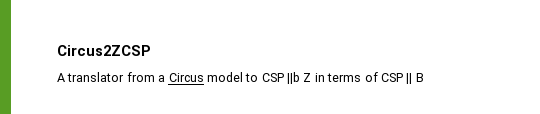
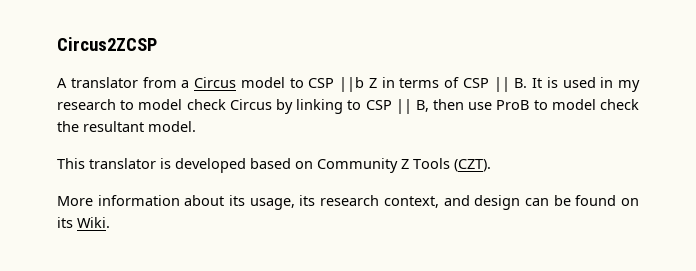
- A translator from a Circus model to CSP ||b Z in terms of CSP || B
+ A translator from a Circus model to CSP ||b Z in terms of CSP || B. It is used in my research to model check Circus by linking to CSP || B, then use ProB to model check the resultant model.
+ This translator is developed based on Community Z Tools (CZT).
+ More information about its usage, its research context, and design can be found on its Wiki.

